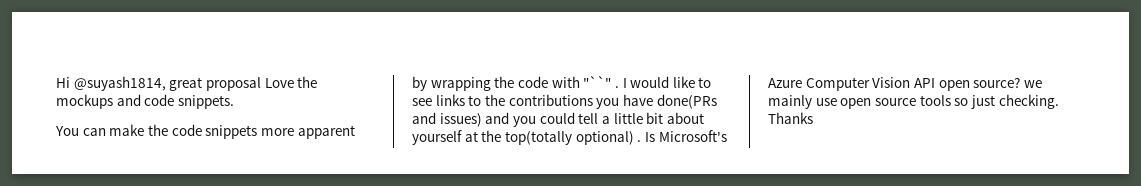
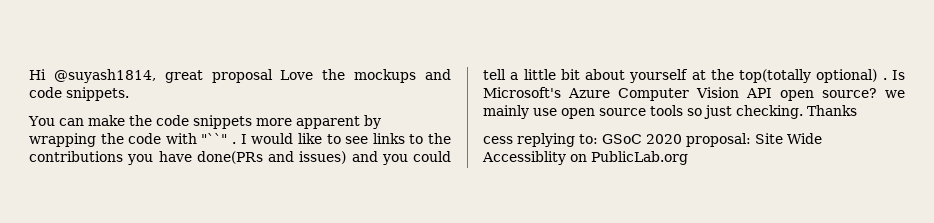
+ cess replying to: GSoC 2020 proposal: Site Wide Accessiblity on PublicLab.org

